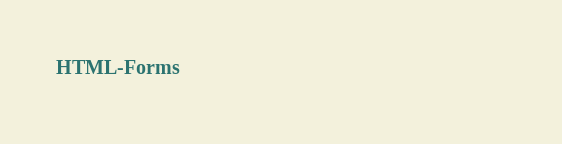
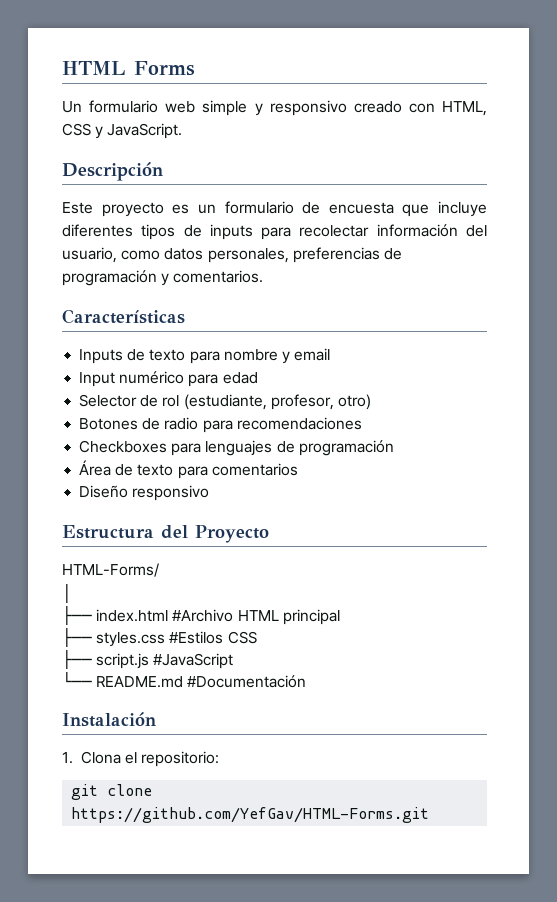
- HTML-Forms
+ HTML Forms
+ Un formulario web simple y responsivo creado con HTML, CSS y JavaScript.
+ Descripción
+ Este proyecto es un formulario de encuesta que incluye diferentes tipos de inputs para recolectar información del usuario, como datos personales, preferencias de programación y comentarios.
+ Características
+ Inputs de texto para nombre y email
+ Input numérico para edad
+ Selector de rol (estudiante, profesor, otro)
+ Botones de radio para recomendaciones
+ Checkboxes para lenguajes de programación
+ Área de texto para comentarios
+ Diseño responsivo
+ Estructura del Proyecto
+ HTML-Forms/
+ │
+ ├── index.html #Archivo HTML principal
+ ├── styles.css #Estilos CSS
+ ├── script.js #JavaScript
+ └── README.md #Documentación
+ Instalación
+ 1. Clona el repositorio:
+ git clone https://github.com/YefGav/HTML-Forms.git

